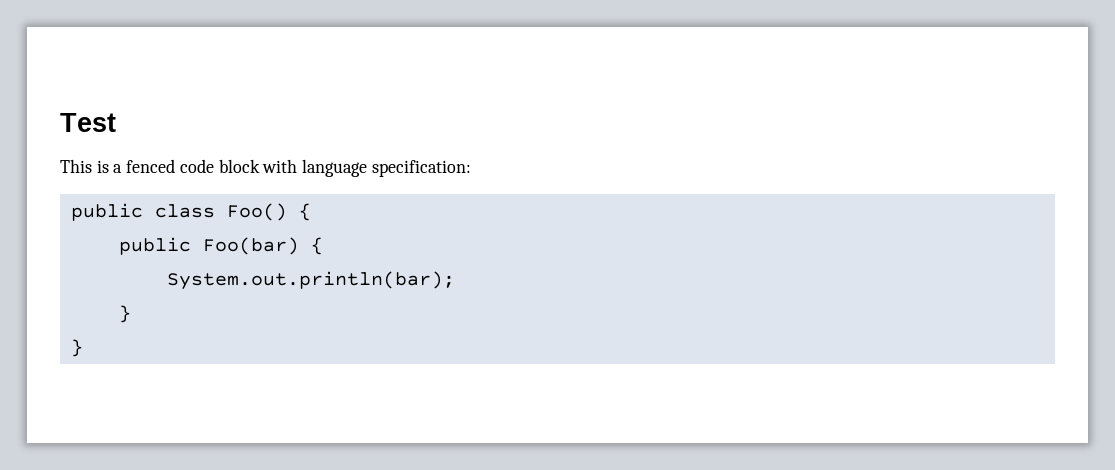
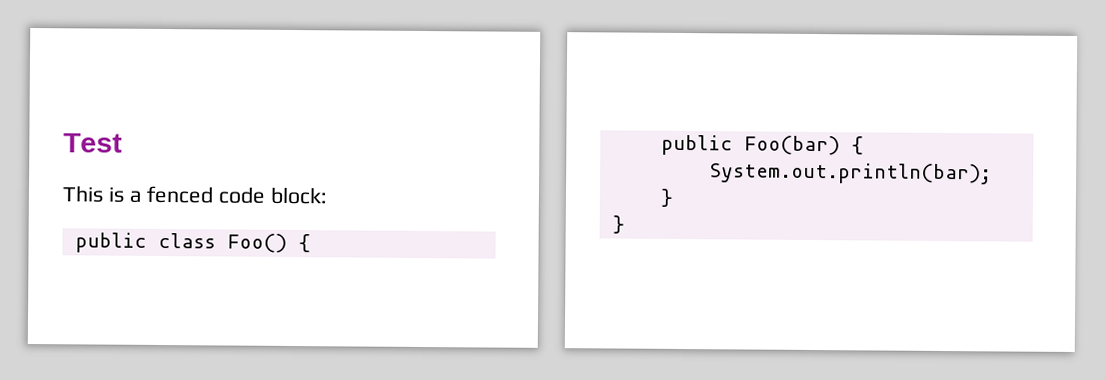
- This is a fenced code block with language specification:
+ This is a fenced code block:

